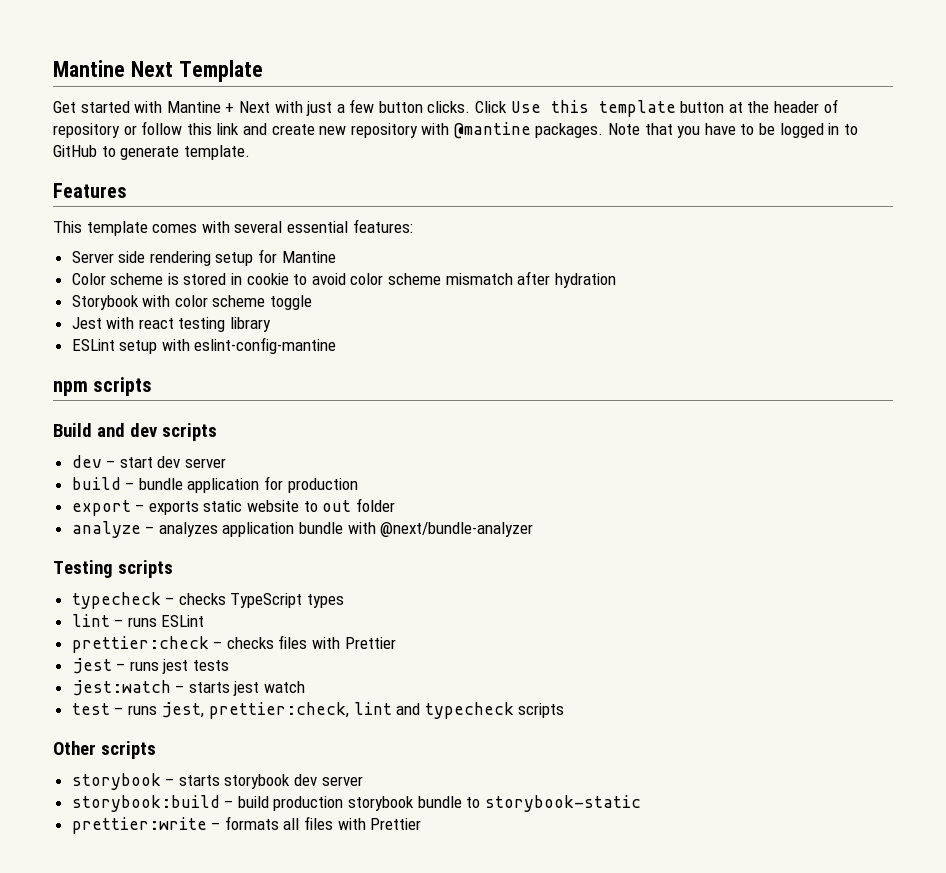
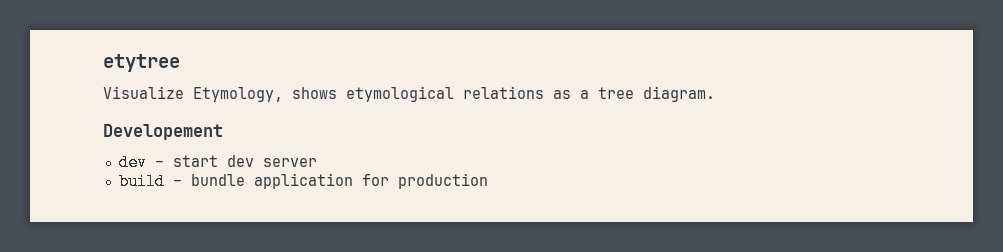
- Mantine Next Template
- Get started with Mantine + Next with just a few button clicks. Click Use this template button at the header of repository or follow this link and create new repository with @mantine packages. Note that you have to be logged in to GitHub to generate template.
- Features
- This template comes with several essential features:
- Server side rendering setup for Mantine
- Color scheme is stored in cookie to avoid color scheme mismatch after hydration
- Storybook with color scheme toggle
- Jest with react testing library
- ESLint setup with eslint-config-mantine
- npm scripts
- Build and dev scripts
+ etytree
+ Visualize Etymology, shows etymological relations as a tree diagram.
+ Developement
- export – exports static website to out folder
- analyze – analyzes application bundle with @next/bundle-analyzer
- Testing scripts
- typecheck – checks TypeScript types
- lint – runs ESLint
- prettier:check – checks files with Prettier
- jest – runs jest tests
- jest:watch – starts jest watch
- test – runs jest, prettier:check, lint and typecheck scripts
- Other scripts
- storybook – starts storybook dev server
- storybook:build – build production storybook bundle to storybook-static
- prettier:write – formats all files with Prettier

